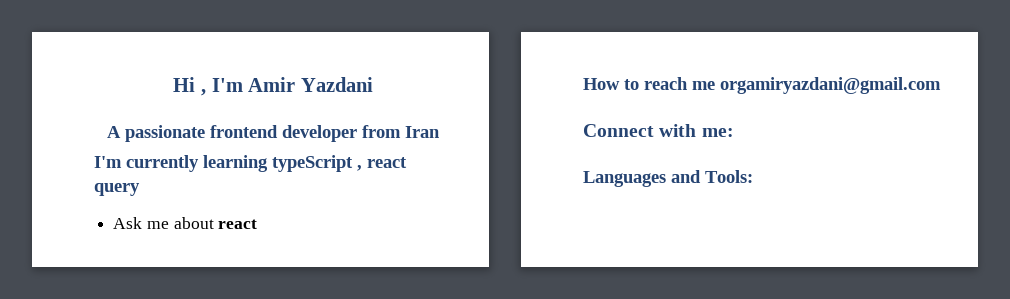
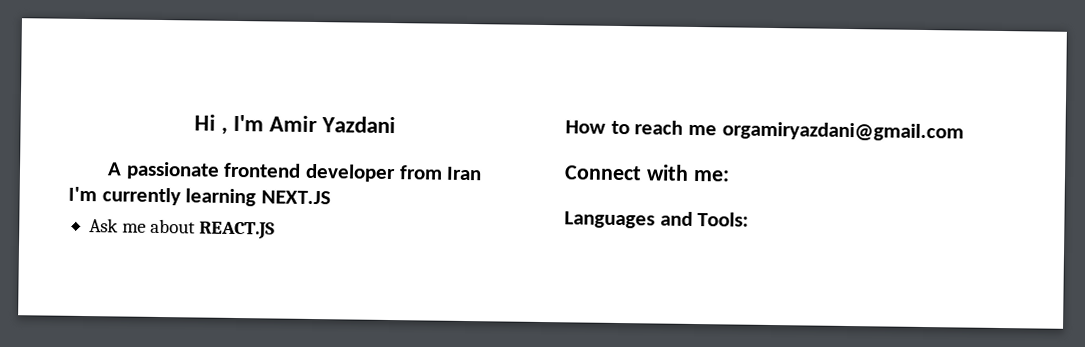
- I'm currently learning typeScript , react query
+ I'm currently learning NEXT.JS
- Ask me about react
+ Ask me about REACT.JS

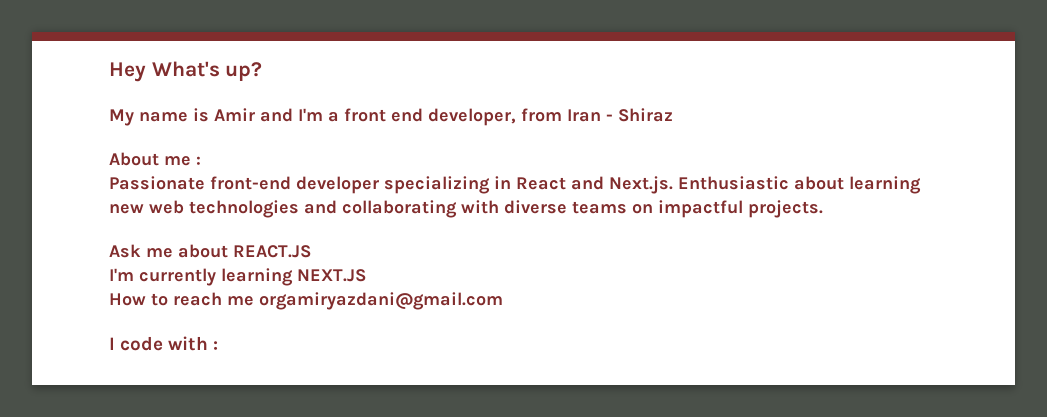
- Hi , I'm Amir Yazdani
- A passionate frontend developer from Iran
+ Hey What's up?
+ My name is Amir and I'm a front end developer, from Iran - Shiraz
+ About me :
+ Passionate front-end developer specializing in React and Next.js. Enthusiastic about learning new web technologies and collaborating with diverse teams on impactful projects.
+ Ask me about REACT.JS
- Ask me about REACT.JS
- Connect with me:
- Languages and Tools:
+ I code with :

